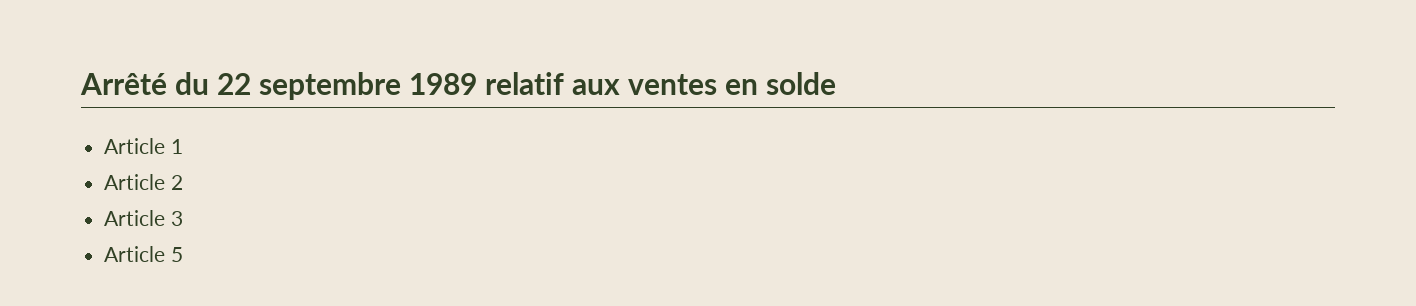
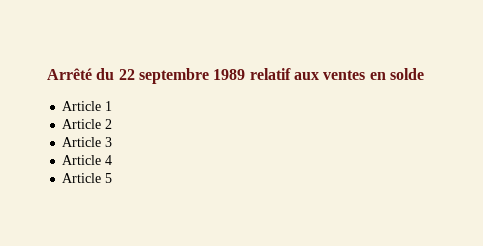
+ Article 4

